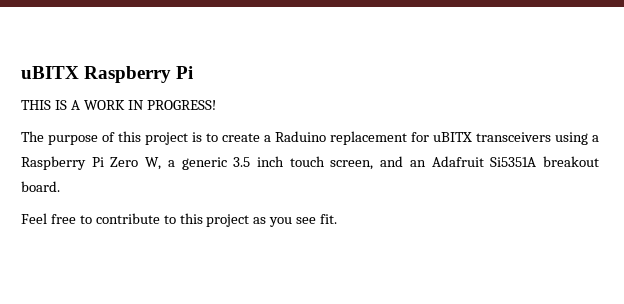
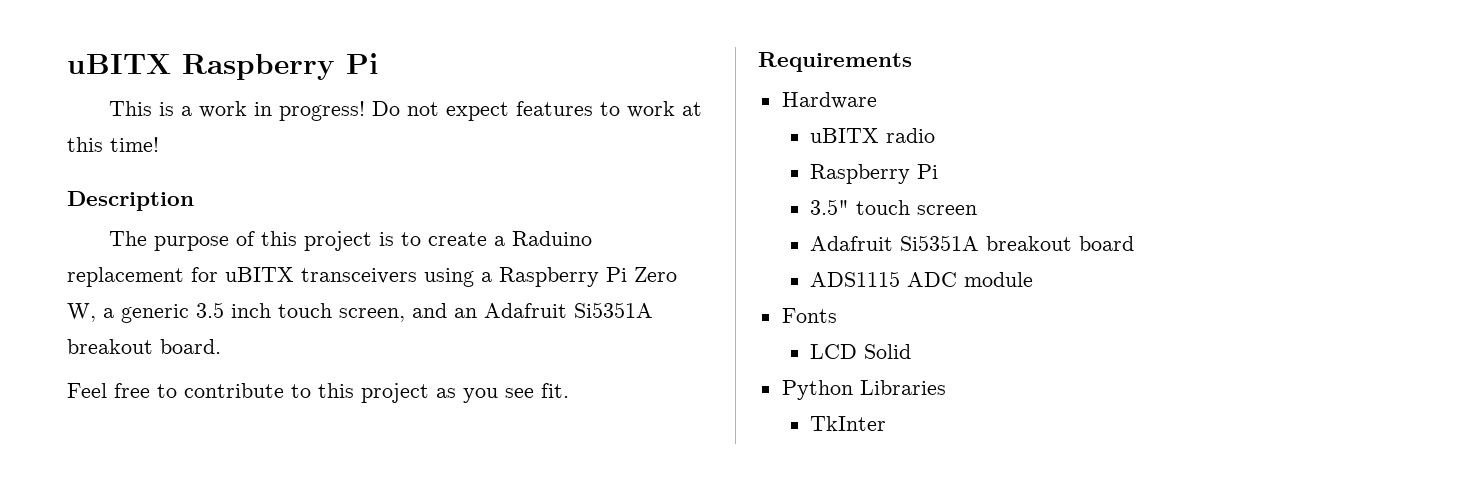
- THIS IS A WORK IN PROGRESS!
+ This is a work in progress! Do not expect features to work at this time!
+ Description
+ Requirements
+ Hardware
+ uBITX radio
+ Raspberry Pi
+ 3.5" touch screen
+ Adafruit Si5351A breakout board
+ ADS1115 ADC module
+ Fonts
+ LCD Solid
+ Python Libraries
+ TkInter

